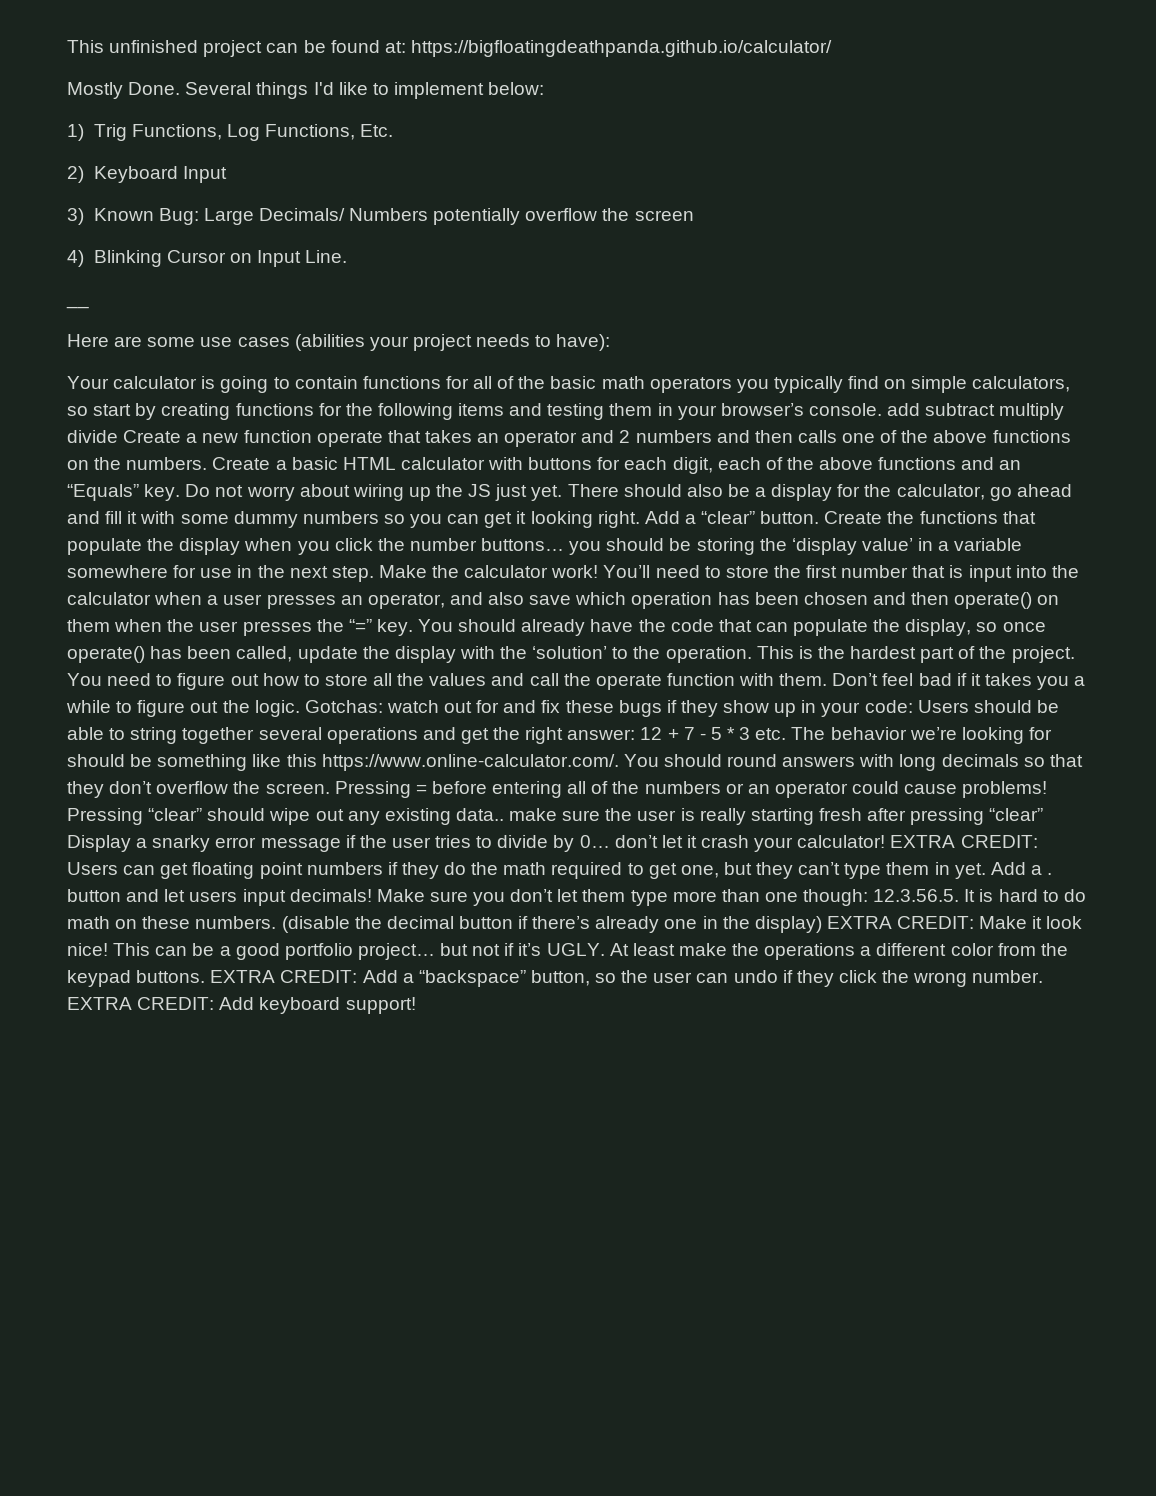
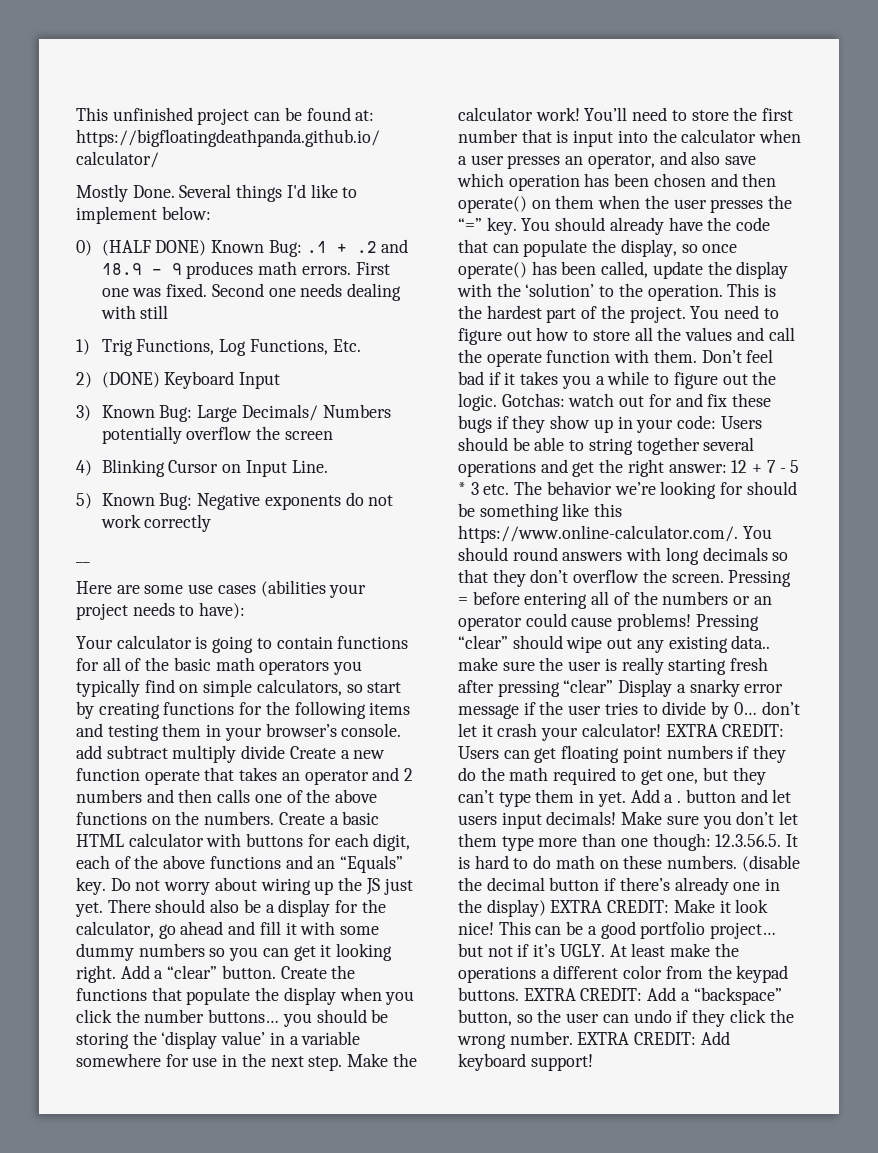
+ 0) (HALF DONE) Known Bug: .1 + .2 and 18.9 - 9 produces math errors. First one was fixed. Second one needs dealing with still
- 2) Keyboard Input
+ 2) (DONE) Keyboard Input
+ 5) Known Bug: Negative exponents do not work correctly

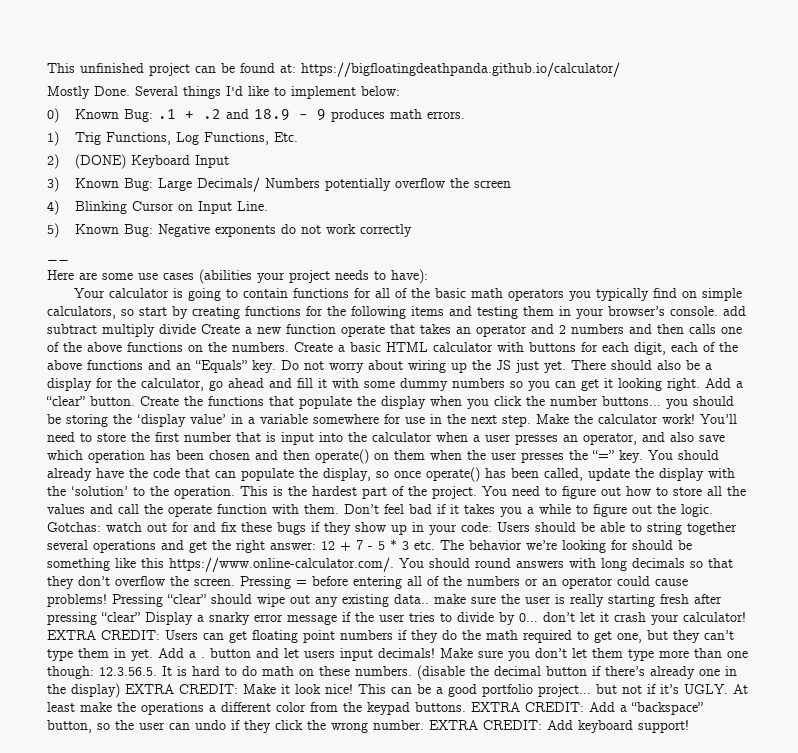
- 0) (HALF DONE) Known Bug: .1 + .2 and 18.9 - 9 produces math errors. First one was fixed. Second one needs dealing with still
+ 0) Known Bug: .1 + .2 and 18.9 - 9 produces math errors.

